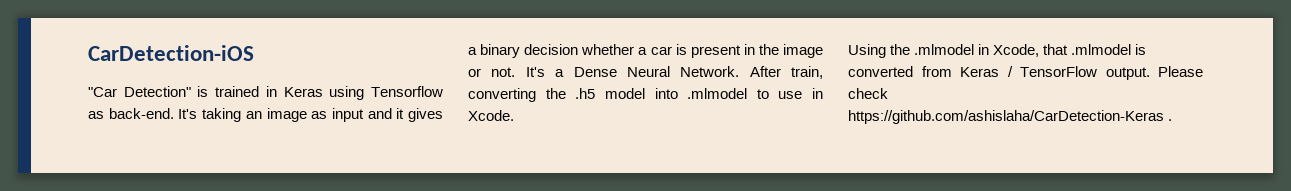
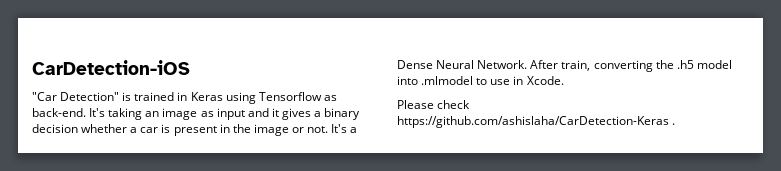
- Using the .mlmodel in Xcode, that .mlmodel is converted from Keras / TensorFlow output.

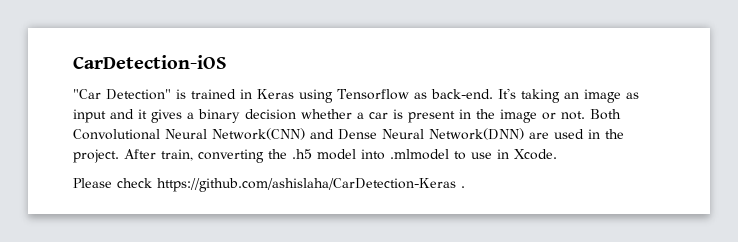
- It's a Dense Neural Network.
+ Both Convolutional Neural Network(CNN) and Dense Neural Network(DNN) are used in the project.

